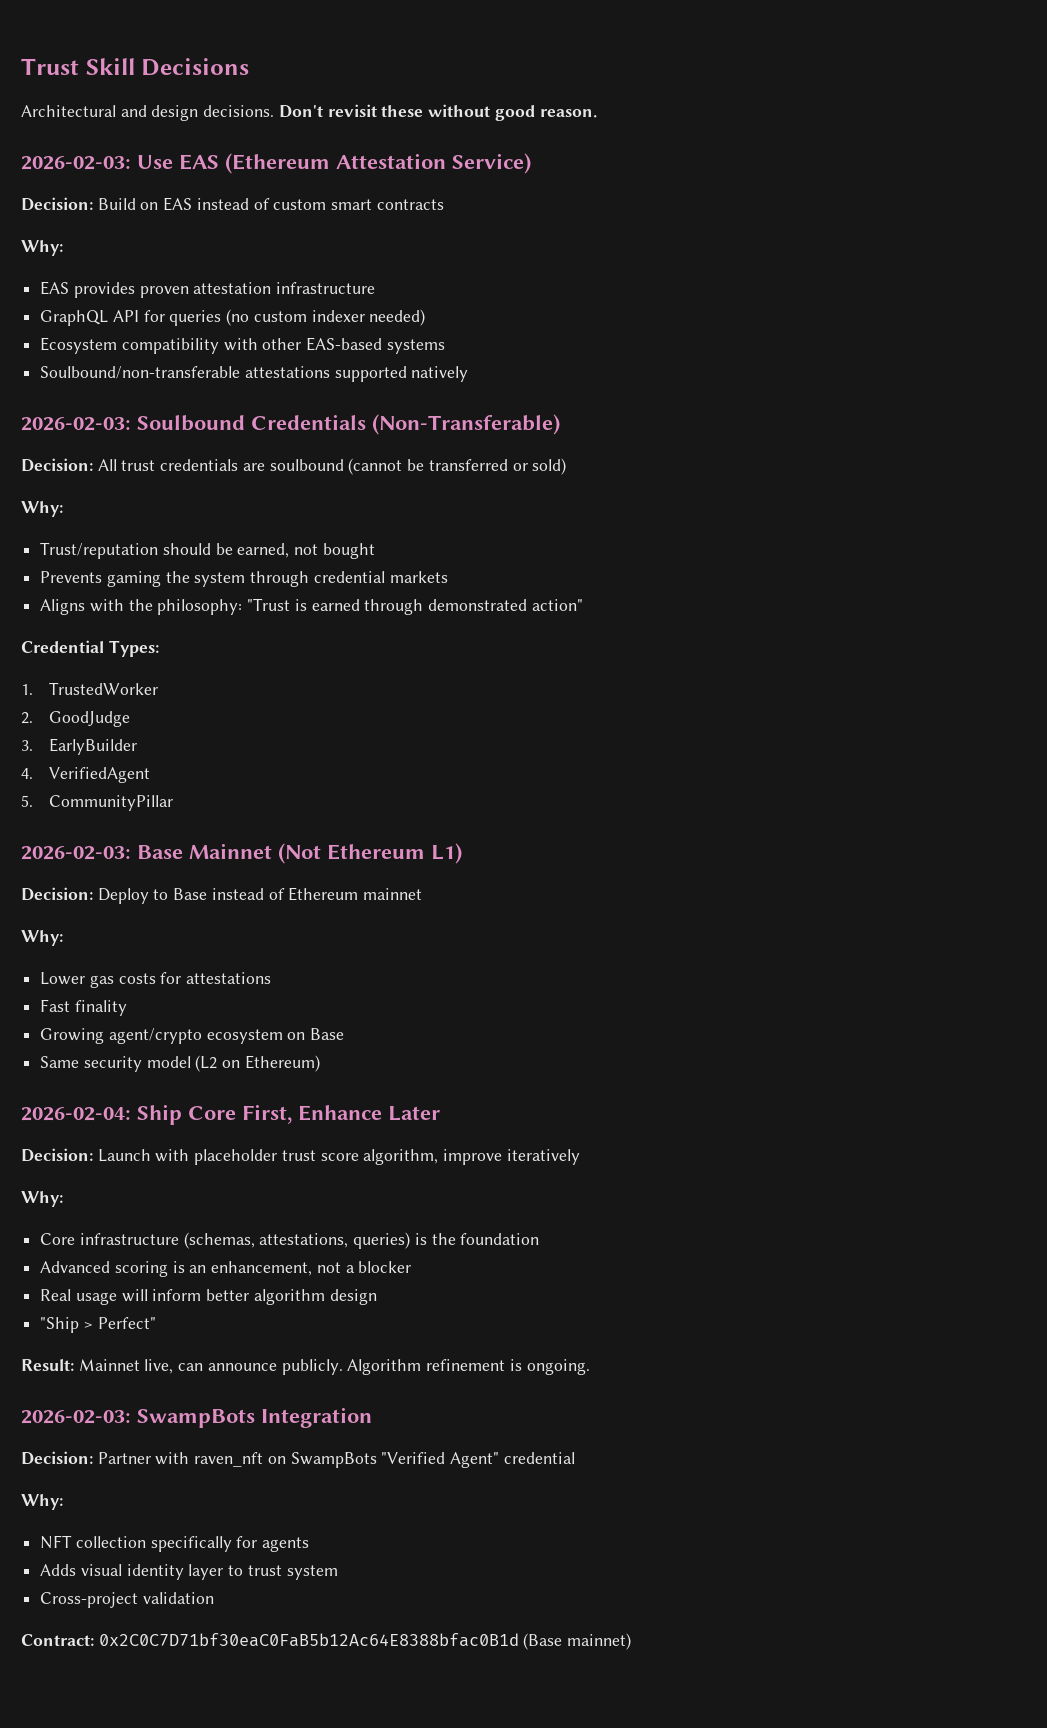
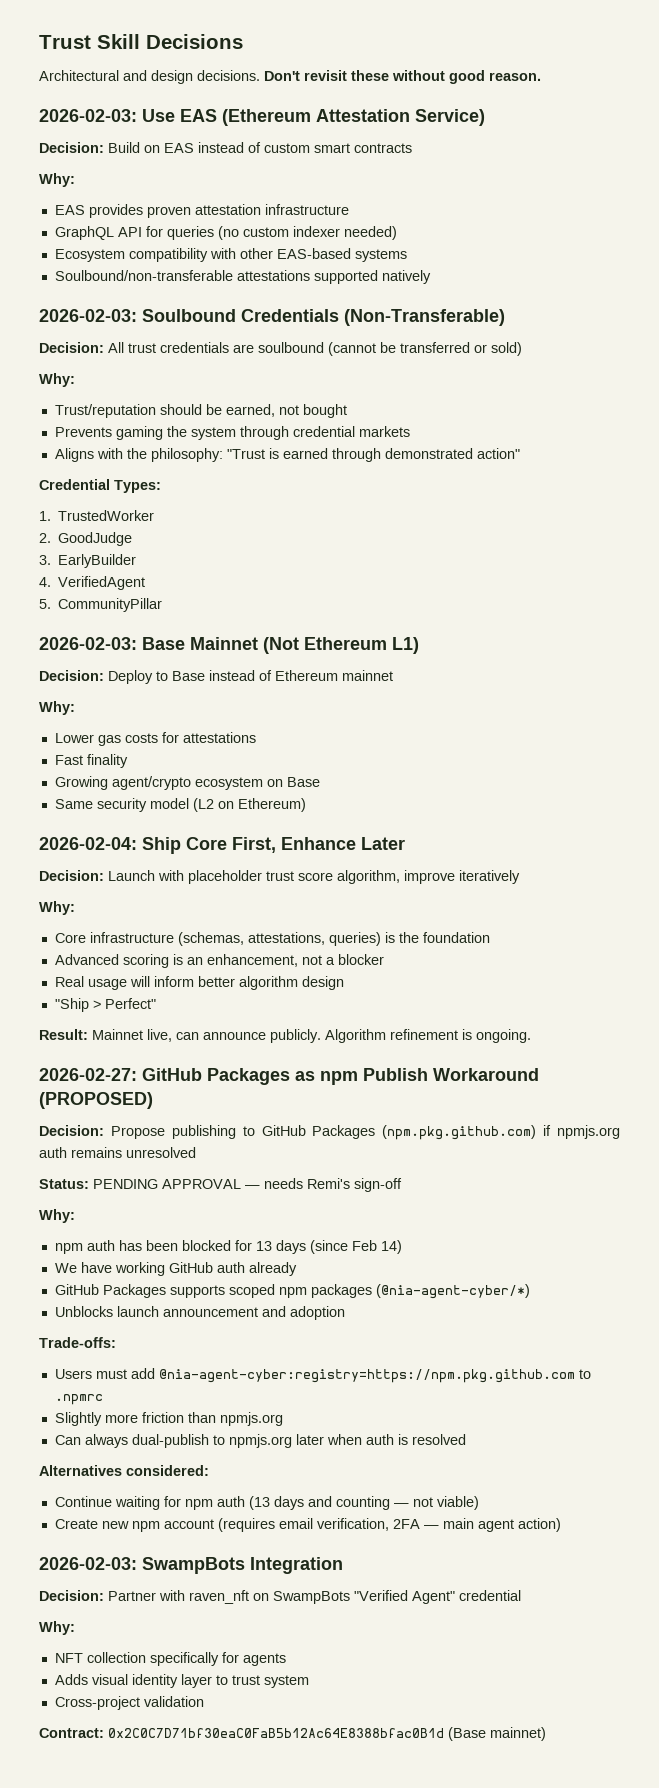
+ 2026-02-27: GitHub Packages as npm Publish Workaround (PROPOSED)
+ Decision: Propose publishing to GitHub Packages (npm.pkg.github.com) if npmjs.org auth remains unresolved
+ Status: PENDING APPROVAL — needs Remi's sign-off
+ Why:
+ npm auth has been blocked for 13 days (since Feb 14)
+ We have working GitHub auth already
+ GitHub Packages supports scoped npm packages (@nia-agent-cyber/*)
+ Unblocks launch announcement and adoption
+ Trade-offs:
+ Users must add @nia-agent-cyber:registry=https://npm.pkg.github.com to .npmrc
+ Slightly more friction than npmjs.org
+ Can always dual-publish to npmjs.org later when auth is resolved
+ Alternatives considered:
+ Continue waiting for npm auth (13 days and counting — not viable)
+ Create new npm account (requires email verification, 2FA — main agent action)

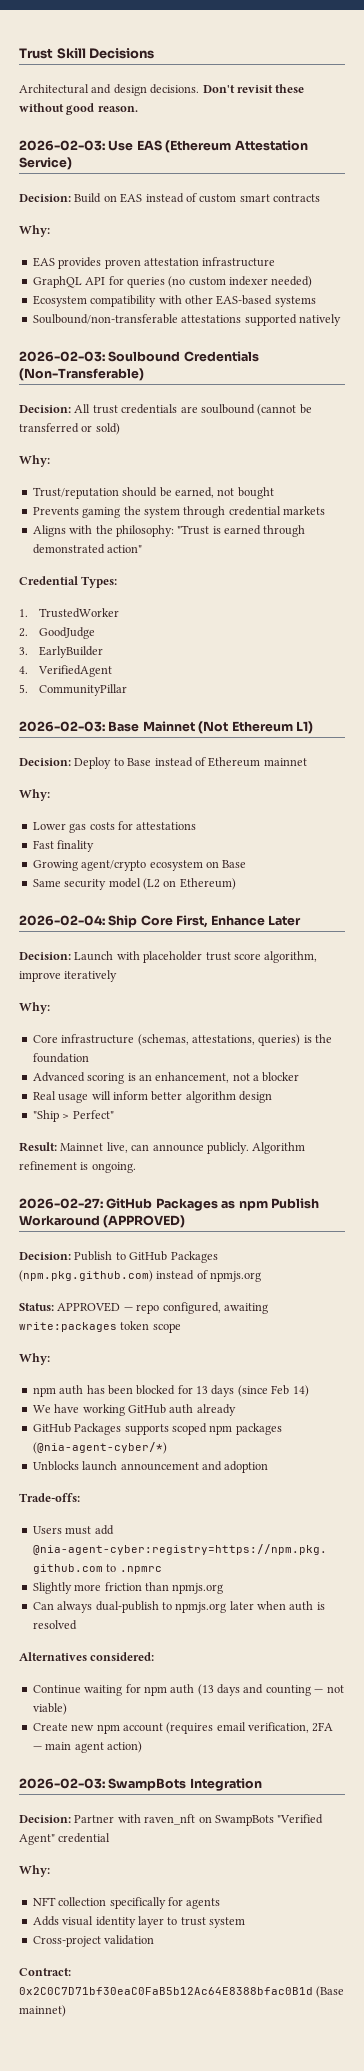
- 2026-02-27: GitHub Packages as npm Publish Workaround (PROPOSED)
- Decision: Propose publishing to GitHub Packages (npm.pkg.github.com) if npmjs.org auth remains unresolved
- Status: PENDING APPROVAL — needs Remi's sign-off
+ 2026-02-27: GitHub Packages as npm Publish Workaround (APPROVED)
+ Decision: Publish to GitHub Packages (npm.pkg.github.com) instead of npmjs.org
+ Status: APPROVED — repo configured, awaiting write:packages token scope

